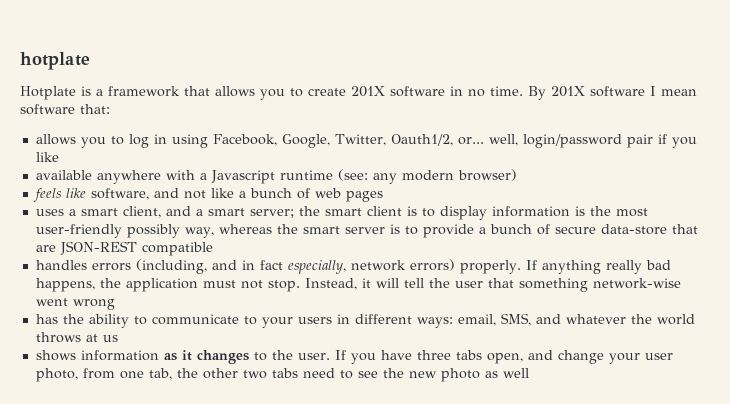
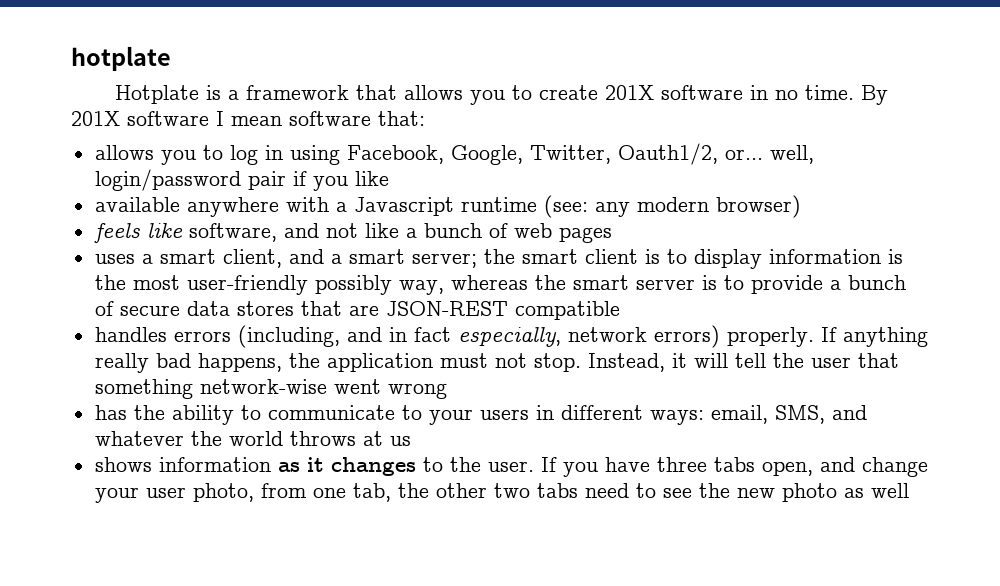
- uses a smart client, and a smart server; the smart client is to display information is the most user-friendly possibly way, whereas the smart server is to provide a bunch of secure data-store that are JSON-REST compatible
+ uses a smart client, and a smart server; the smart client is to display information is the most user-friendly possibly way, whereas the smart server is to provide a bunch of secure data stores that are JSON-REST compatible

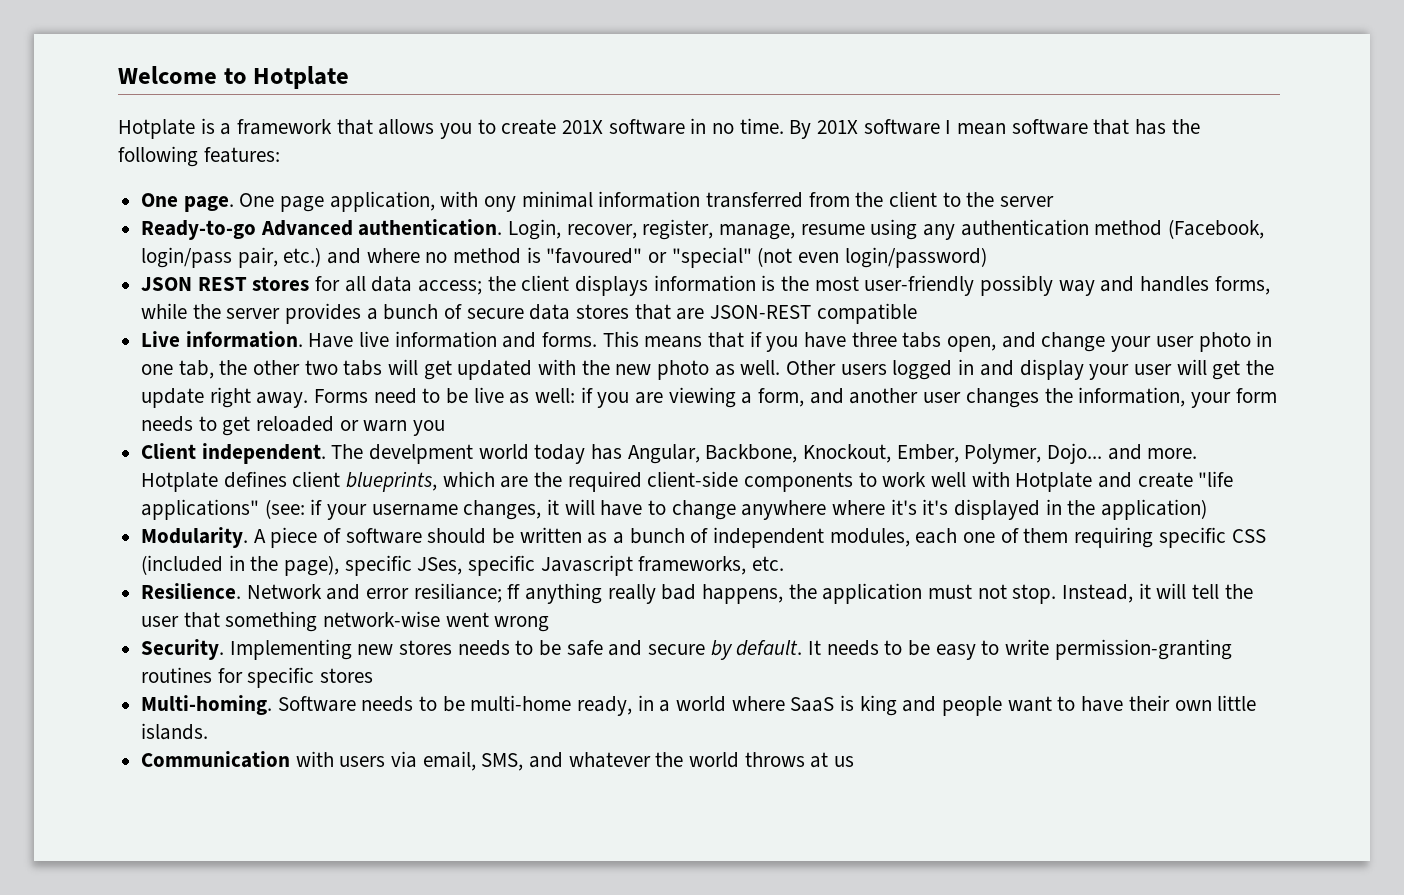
- hotplate
+ Welcome to Hotplate
- By 201X software I mean software that:
- allows you to log in using Facebook, Google, Twitter, Oauth1/2, or... well, login/password pair if you like
- available anywhere with a Javascript runtime (see: any modern browser)
- feels like software, and not like a bunch of web pages
- uses a smart client, and a smart server; the smart client is to display information is the most user-friendly possibly way, whereas the smart server is to provide a bunch of secure data stores that are JSON-REST compatible
+ By 201X software I mean software that has the following features:
+ One page. One page application, with ony minimal information transferred from the client to the server
+ Ready-to-go Advanced authentication. Login, recover, register, manage, resume using any authentication method (Facebook, login/pass pair, etc.) and where no method is "favoured" or "special" (not even login/password)
+ JSON REST stores for all data access; the client displays information is the most user-friendly possibly way and handles forms, while the server provides a bunch of secure data stores that are JSON-REST compatible
- handles errors (including, and in fact especially, network errors) properly. If anything really bad happens, the application must not stop.
+ Live information. Have live information and forms. This means that if you have three tabs open, and change your user photo in one tab, the other two tabs will get updated with the new photo as well. Other users logged in and display your user will get the update right away. Forms need to be live as well: if you are viewing a form, and another user changes the information, your form needs to get reloaded or warn you
+ Client independent. The develpment world today has Angular, Backbone, Knockout, Ember, Polymer, Dojo... and more. Hotplate defines client blueprints, which are the required client-side components to work well with Hotplate and create "life applications" (see: if your username changes, it will have to change anywhere where it's it's displayed in the application)
+ Modularity. A piece of software should be written as a bunch of independent modules, each one of them requiring specific CSS (included in the page), specific JSes, specific Javascript frameworks, etc.
+ Resilience. Network and error resiliance; ff anything really bad happens, the application must not stop.
- has the ability to communicate to your users in different ways: email, SMS, and whatever the world throws at us
+ Security. Implementing new stores needs to be safe and secure by default. It needs to be easy to write permission-granting routines for specific stores
+ Multi-homing. Software needs to be multi-home ready, in a world where SaaS is king and people want to have their own little islands.
+ Communication with users via email, SMS, and whatever the world throws at us
- shows information as it changes to the user. If you have three tabs open, and change your user photo, from one tab, the other two tabs need to see the new photo as well

